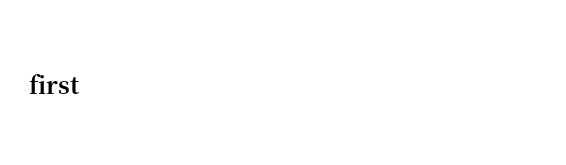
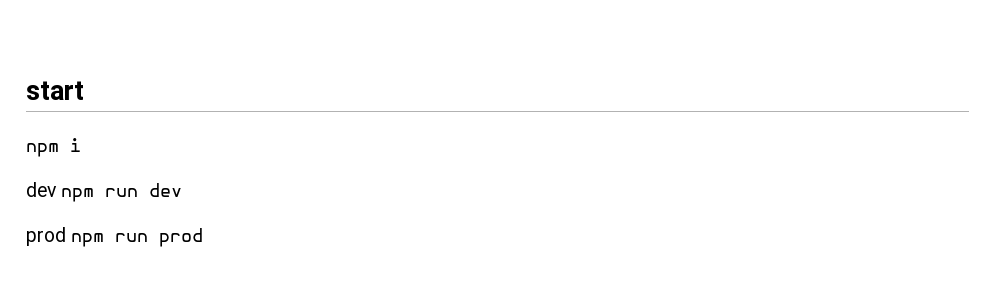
- first
+ start
+ npm i
+ dev npm run dev
+ prod npm run prod

